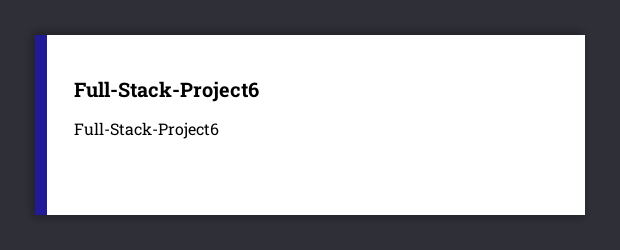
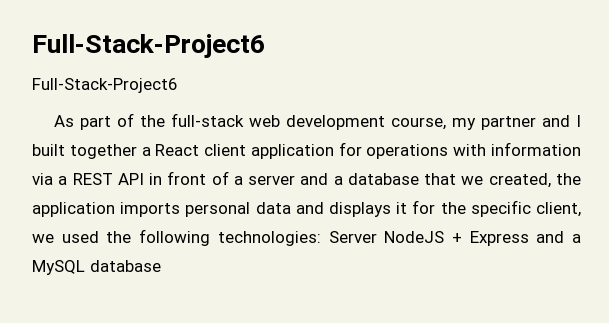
+ As part of the full-stack web development course, my partner and I built together a React client application for operations with information via a REST API in front of a server and a database that we created, the application imports personal data and displays it for the specific client, we used the following technologies: Server NodeJS + Express and a MySQL database

